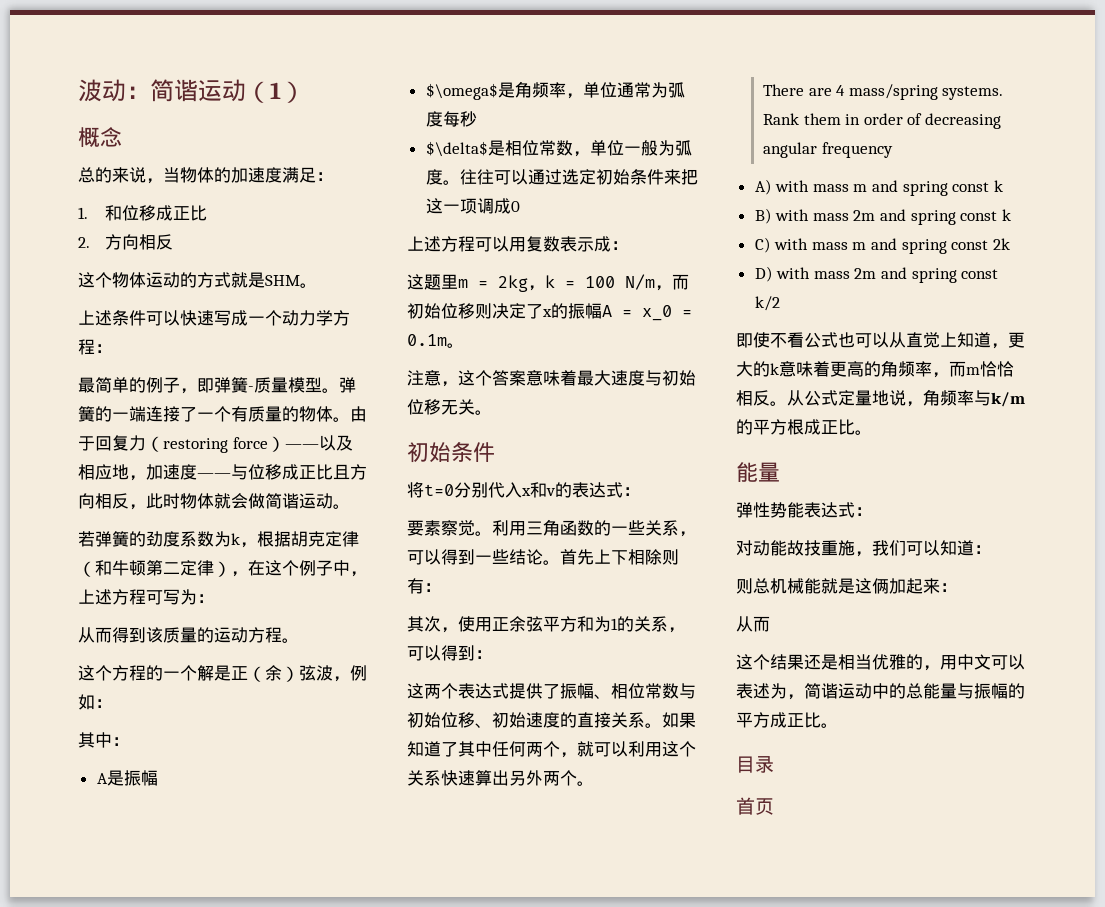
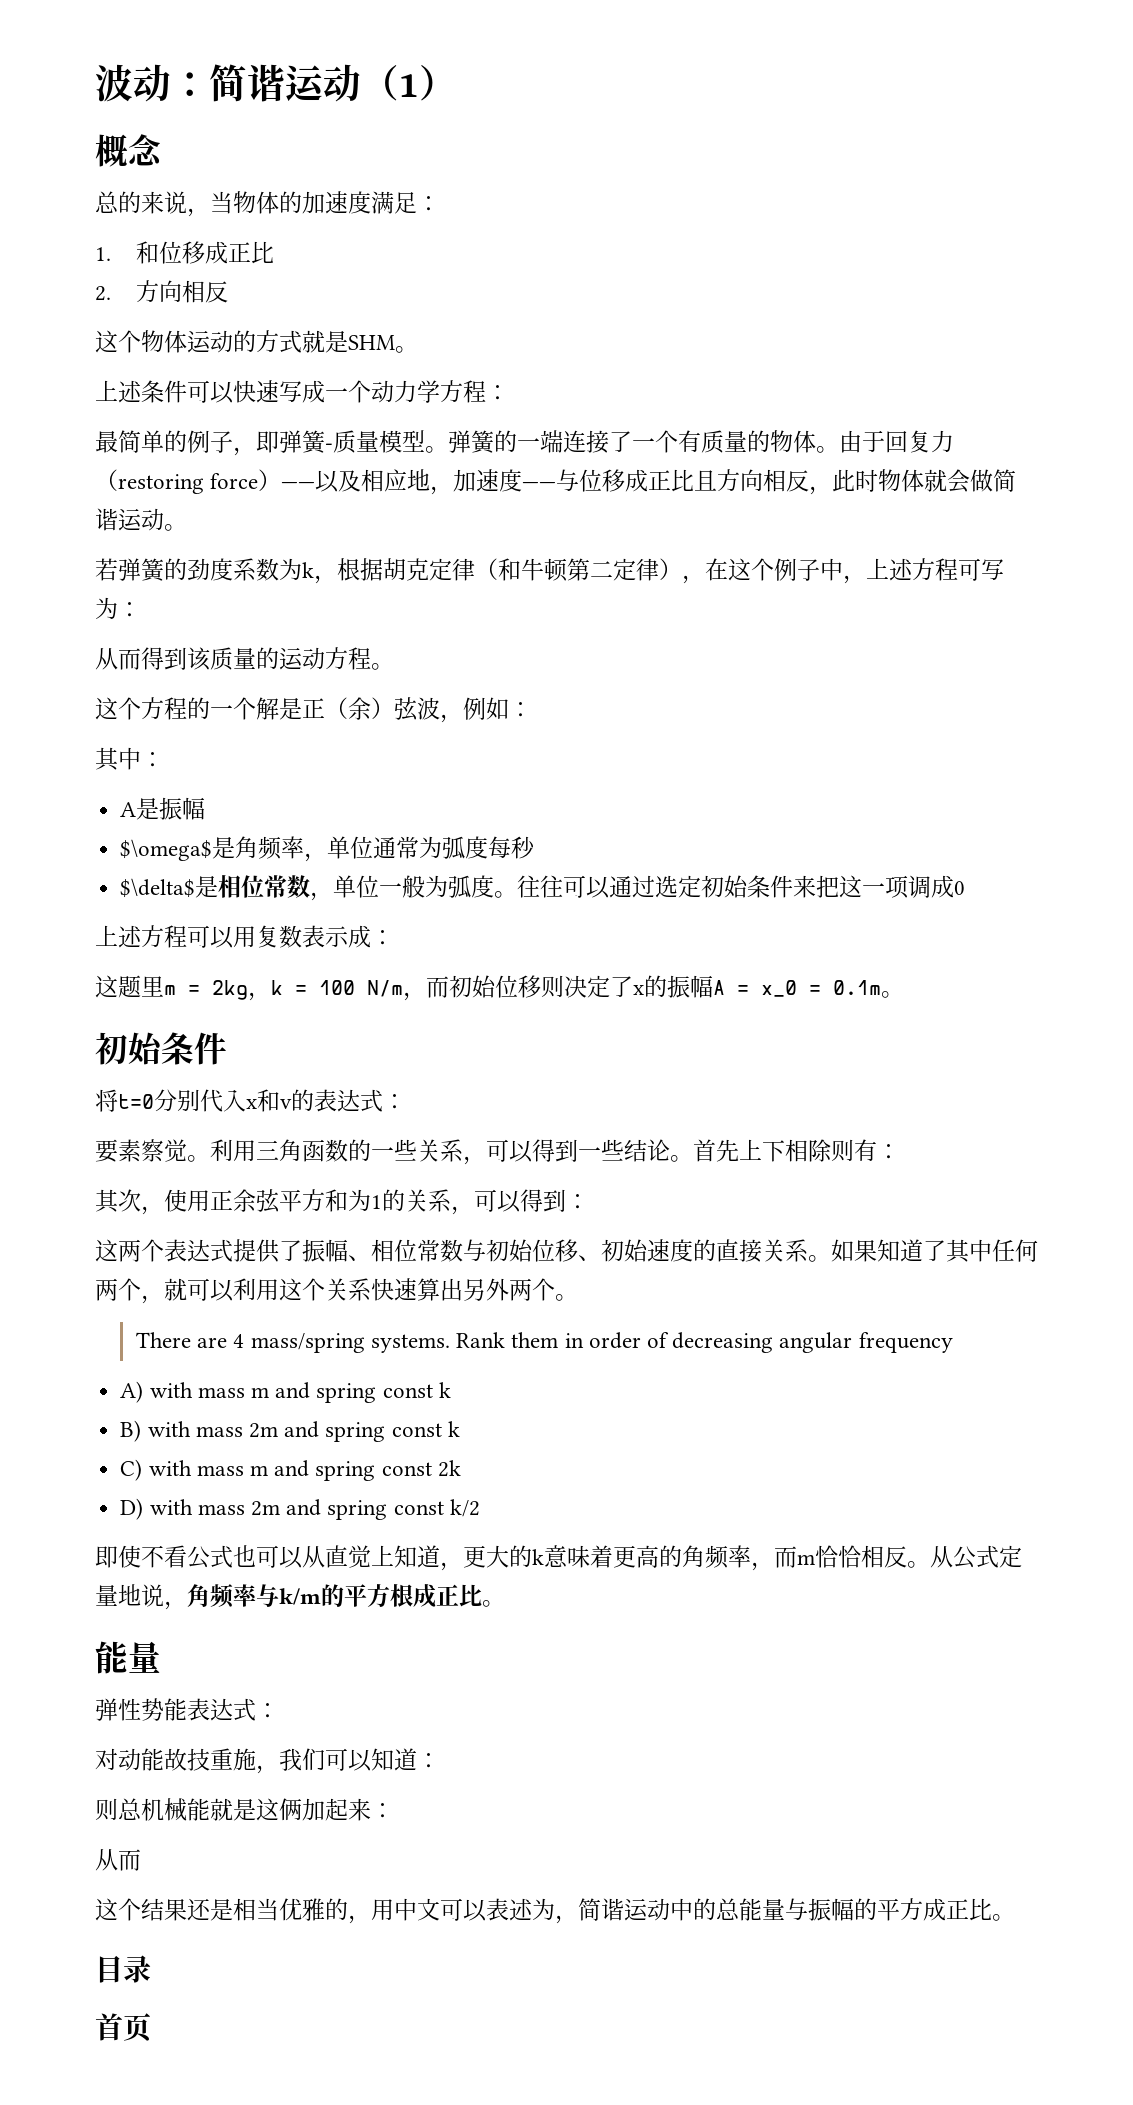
- 注意，这个答案意味着最大速度与初始位移无关。

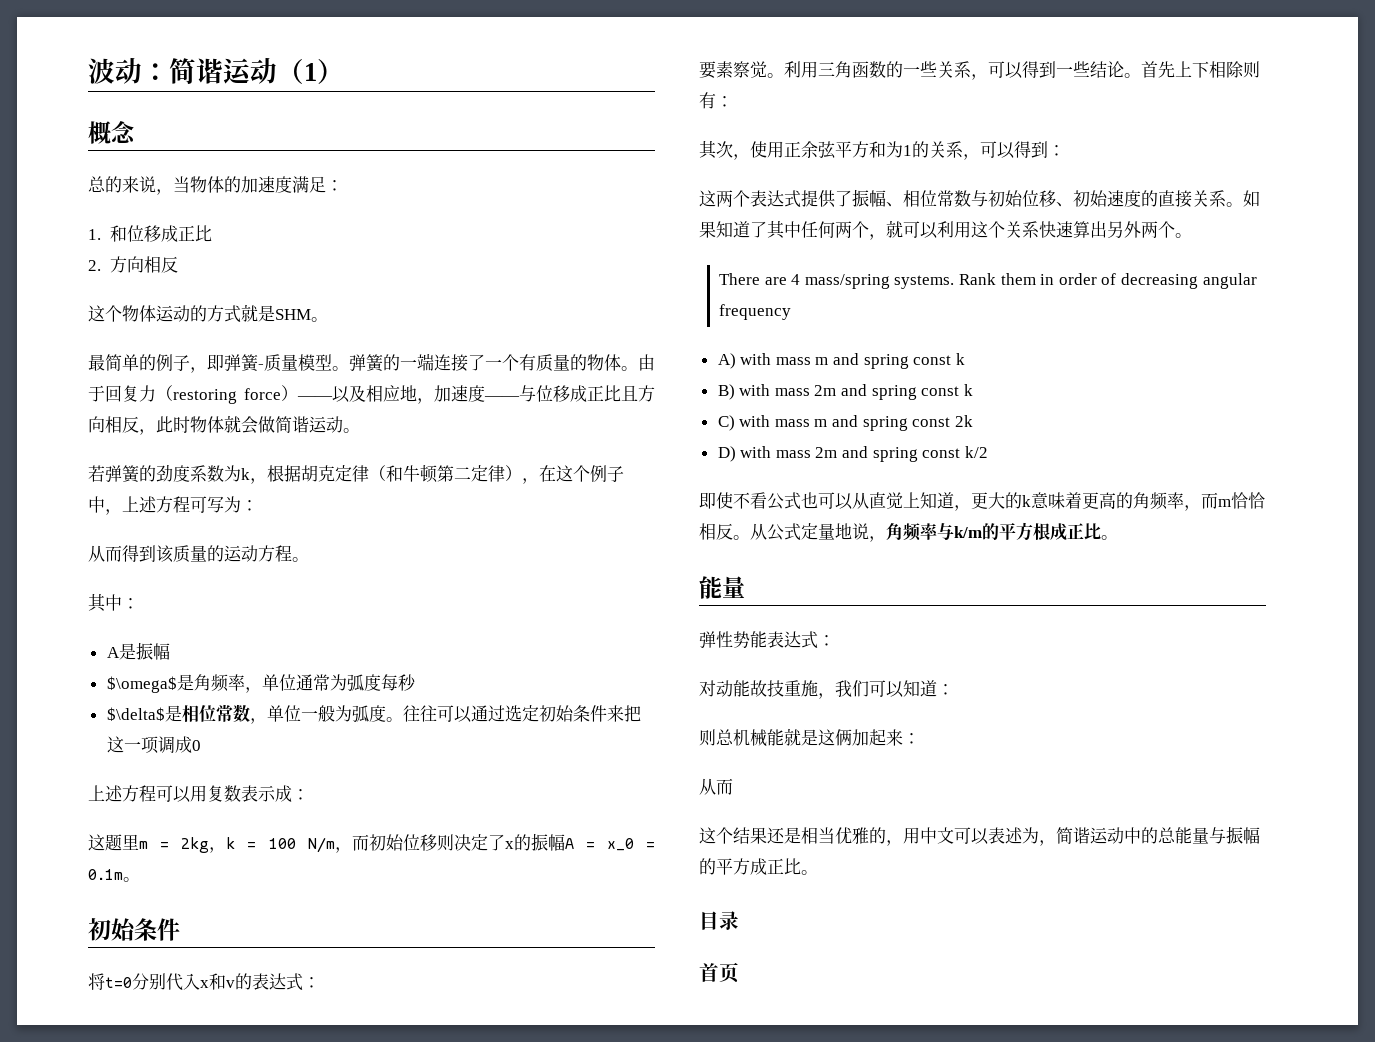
- 上述条件可以快速写成一个动力学方程：
- 这个方程的一个解是正（余）弦波，例如：

